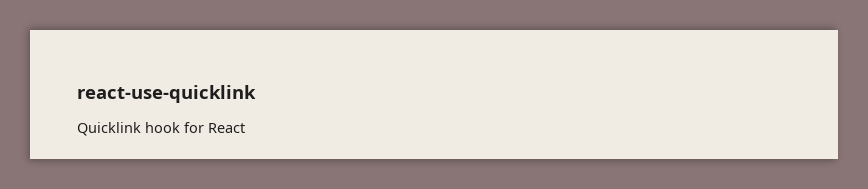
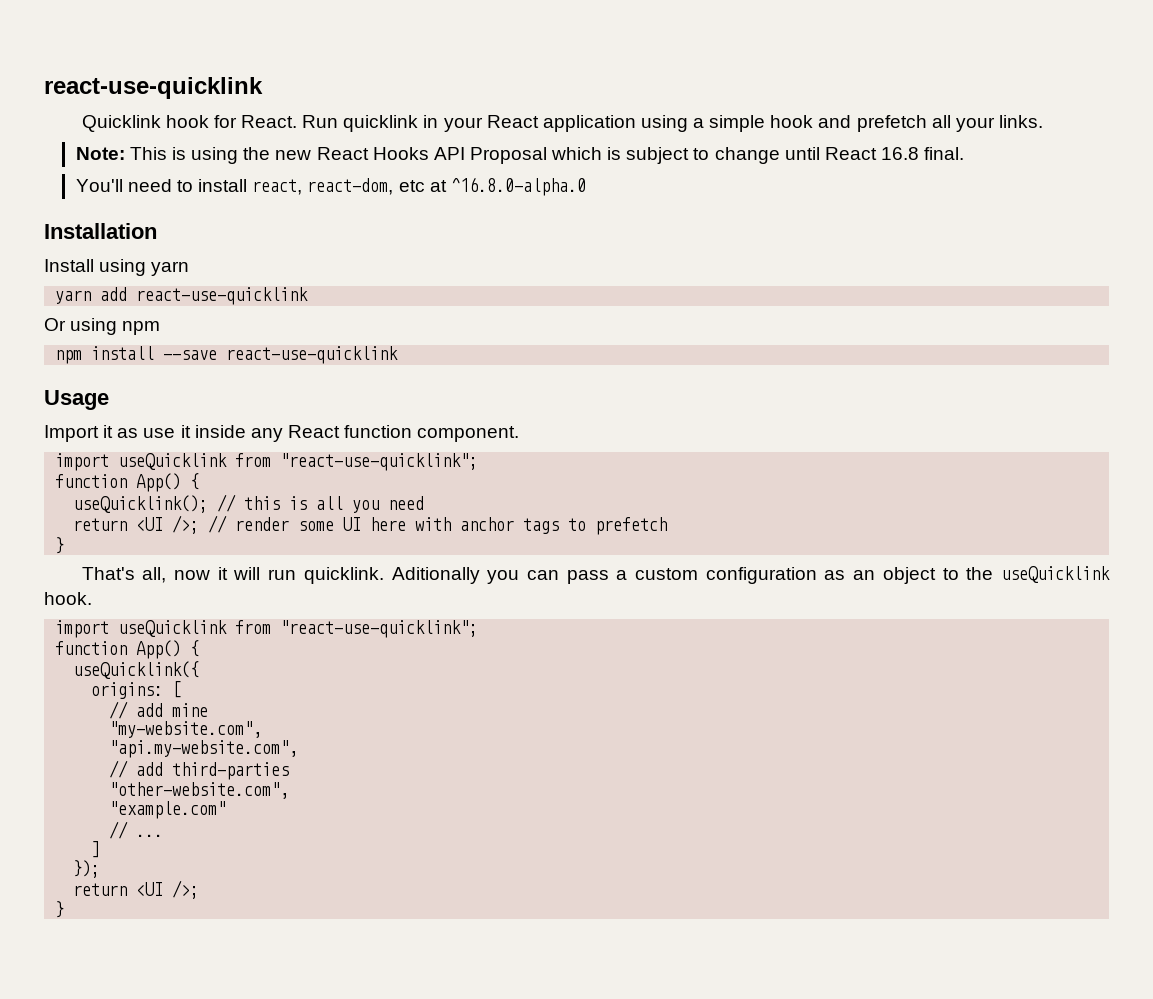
- Quicklink hook for React
+ Quicklink hook for React. Run quicklink in your React application using a simple hook and prefetch all your links.
+ Note: This is using the new React Hooks API Proposal which is subject to change until React 16.8 final.
+ You'll need to install react, react-dom, etc at ^16.8.0-alpha.0
+ Installation
+ Install using yarn
+ yarn add react-use-quicklink
+ Or using npm
+ npm install --save react-use-quicklink
+ Usage
+ Import it as use it inside any React function component.
+ import useQuicklink from "react-use-quicklink";
+ function App() {
+ useQuicklink(); // this is all you need
+ return <UI />; // render some UI here with anchor tags to prefetch
+ }
+ That's all, now it will run quicklink. Aditionally you can pass a custom configuration as an object to the useQuicklink hook.
+ import useQuicklink from "react-use-quicklink";
+ function App() {
+ useQuicklink({
+ origins: [
+ // add mine
+ "my-website.com",
+ "api.my-website.com",
+ // add third-parties
+ "other-website.com",
+ "example.com"
+ // ...
+ ]
+ });
+ return <UI />;
+ }

